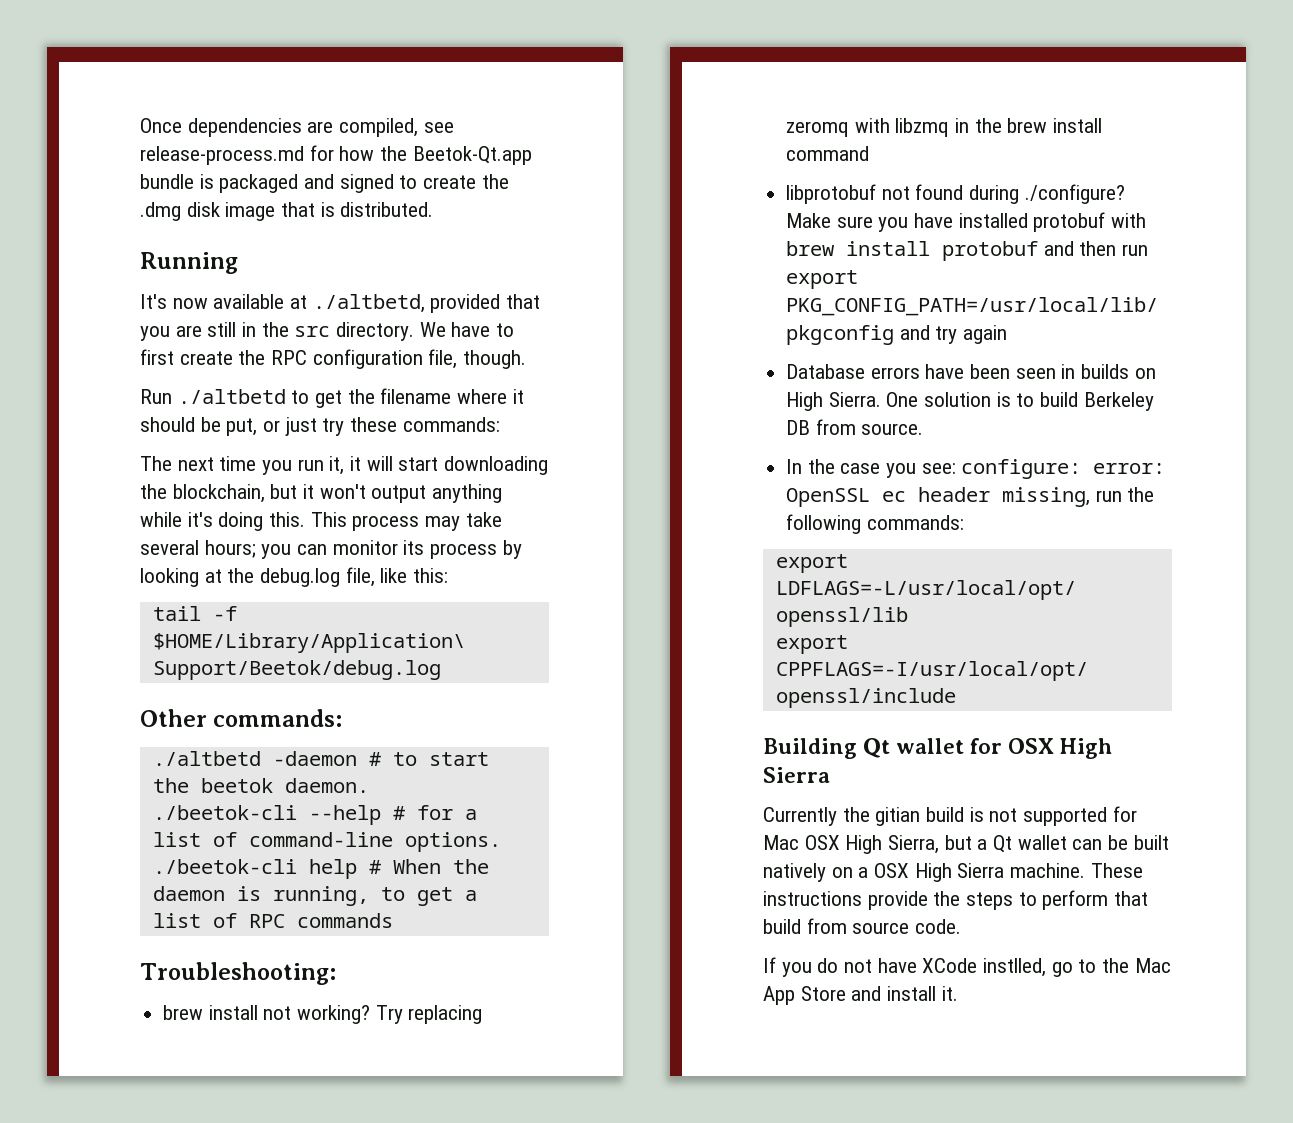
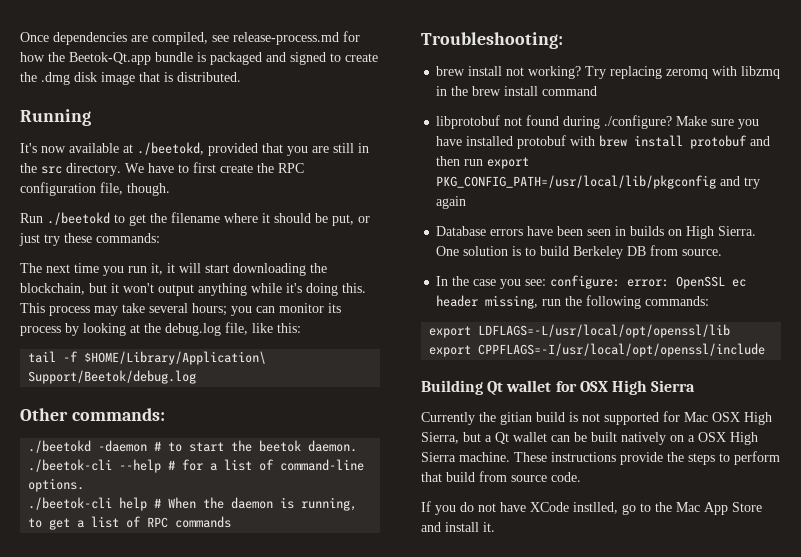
- It's now available at ./altbetd, provided that you are still in the src directory.
+ It's now available at ./beetokd, provided that you are still in the src directory.
- Run ./altbetd to get the filename where it should be put, or just try these commands:
+ Run ./beetokd to get the filename where it should be put, or just try these commands:
- ./altbetd -daemon # to start the beetok daemon.
+ ./beetokd -daemon # to start the beetok daemon.

